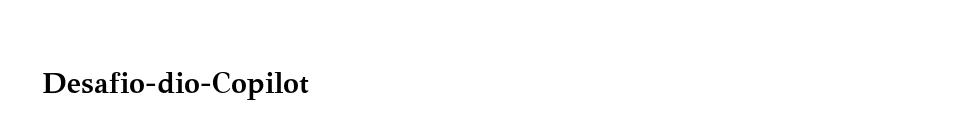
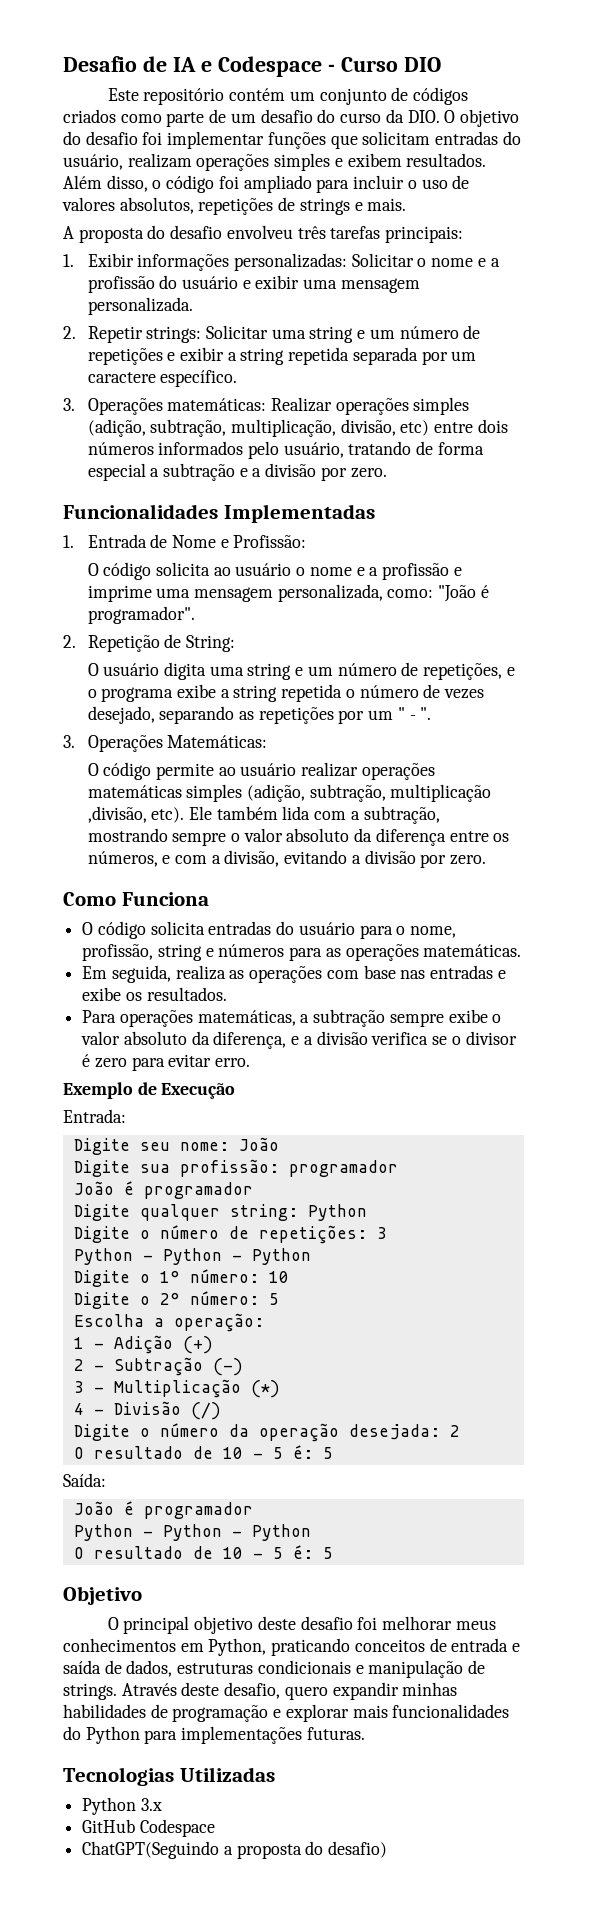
- Desafio-dio-Copilot
+ Desafio de IA e Codespace - Curso DIO
+ Este repositório contém um conjunto de códigos criados como parte de um desafio do curso da DIO. O objetivo do desafio foi implementar funções que solicitam entradas do usuário, realizam operações simples e exibem resultados. Além disso, o código foi ampliado para incluir o uso de valores absolutos, repetições de strings e mais.
+ A proposta do desafio envolveu três tarefas principais:
+ 1. Exibir informações personalizadas: Solicitar o nome e a profissão do usuário e exibir uma mensagem personalizada.
+ 2. Repetir strings: Solicitar uma string e um número de repetições e exibir a string repetida separada por um caractere específico.
+ 3. Operações matemáticas: Realizar operações simples (adição, subtração, multiplicação, divisão, etc) entre dois números informados pelo usuário, tratando de forma especial a subtração e a divisão por zero.
+ Funcionalidades Implementadas
+ 1. Entrada de Nome e Profissão:
+ O código solicita ao usuário o nome e a profissão e imprime uma mensagem personalizada, como: "João é programador".
+ 2. Repetição de String:
+ O usuário digita uma string e um número de repetições, e o programa exibe a string repetida o número de vezes desejado, separando as repetições por um " - ".
+ 3. Operações Matemáticas:
+ O código permite ao usuário realizar operações matemáticas simples (adição, subtração, multiplicação ,divisão, etc). Ele também lida com a subtração, mostrando sempre o valor absoluto da diferença entre os números, e com a divisão, evitando a divisão por zero.
+ Como Funciona
+ O código solicita entradas do usuário para o nome, profissão, string e números para as operações matemáticas.
+ Em seguida, realiza as operações com base nas entradas e exibe os resultados.
+ Para operações matemáticas, a subtração sempre exibe o valor absoluto da diferença, e a divisão verifica se o divisor é zero para evitar erro.
+ Exemplo de Execução
+ Entrada:
+ Digite seu nome: João
+ Digite sua profissão: programador
+ João é programador
+ Digite qualquer string: Python
+ Digite o número de repetições: 3
+ Python - Python - Python
+ Digite o 1° número: 10
+ Digite o 2° número: 5
+ Escolha a operação:
+ 1 - Adição (+)
+ 2 - Subtração (-)
+ 3 - Multiplicação (*)
+ 4 - Divisão (/)
+ Digite o número da operação desejada: 2
+ O resultado de 10 - 5 é: 5
+ Saída:
+ João é programador
+ Python - Python - Python
+ O resultado de 10 - 5 é: 5
+ Objetivo
+ O principal objetivo deste desafio foi melhorar meus conhecimentos em Python, praticando conceitos de entrada e saída de dados, estruturas condicionais e manipulação de strings. Através deste desafio, quero expandir minhas habilidades de programação e explorar mais funcionalidades do Python para implementações futuras.
+ Tecnologias Utilizadas
+ Python 3.x
+ GitHub Codespace
+ ChatGPT(Seguindo a proposta do desafio)

